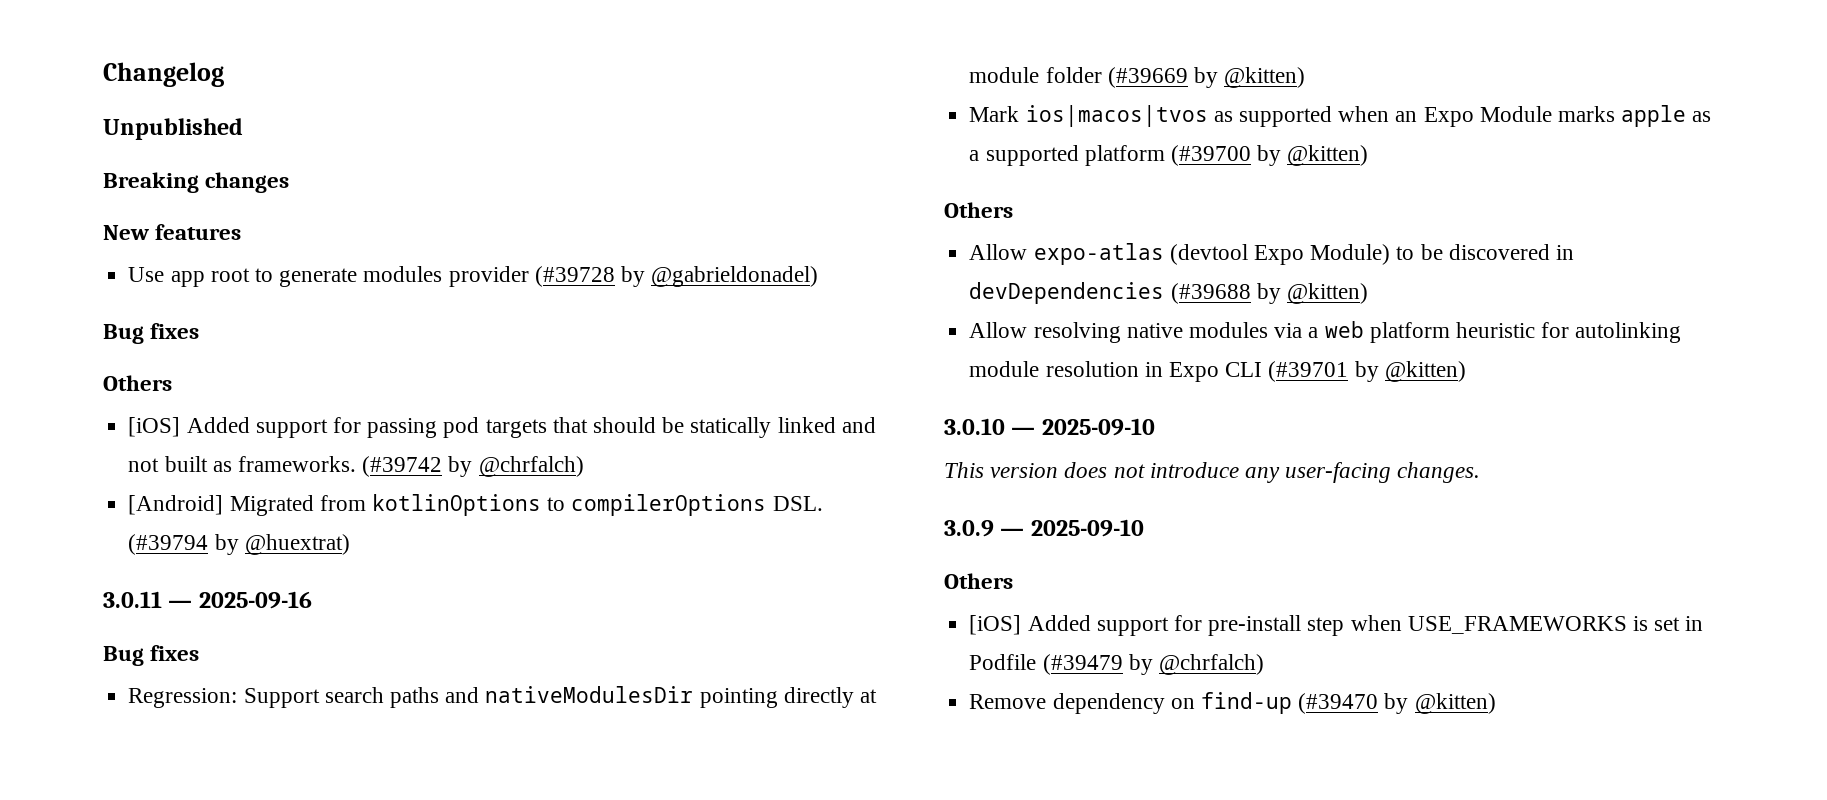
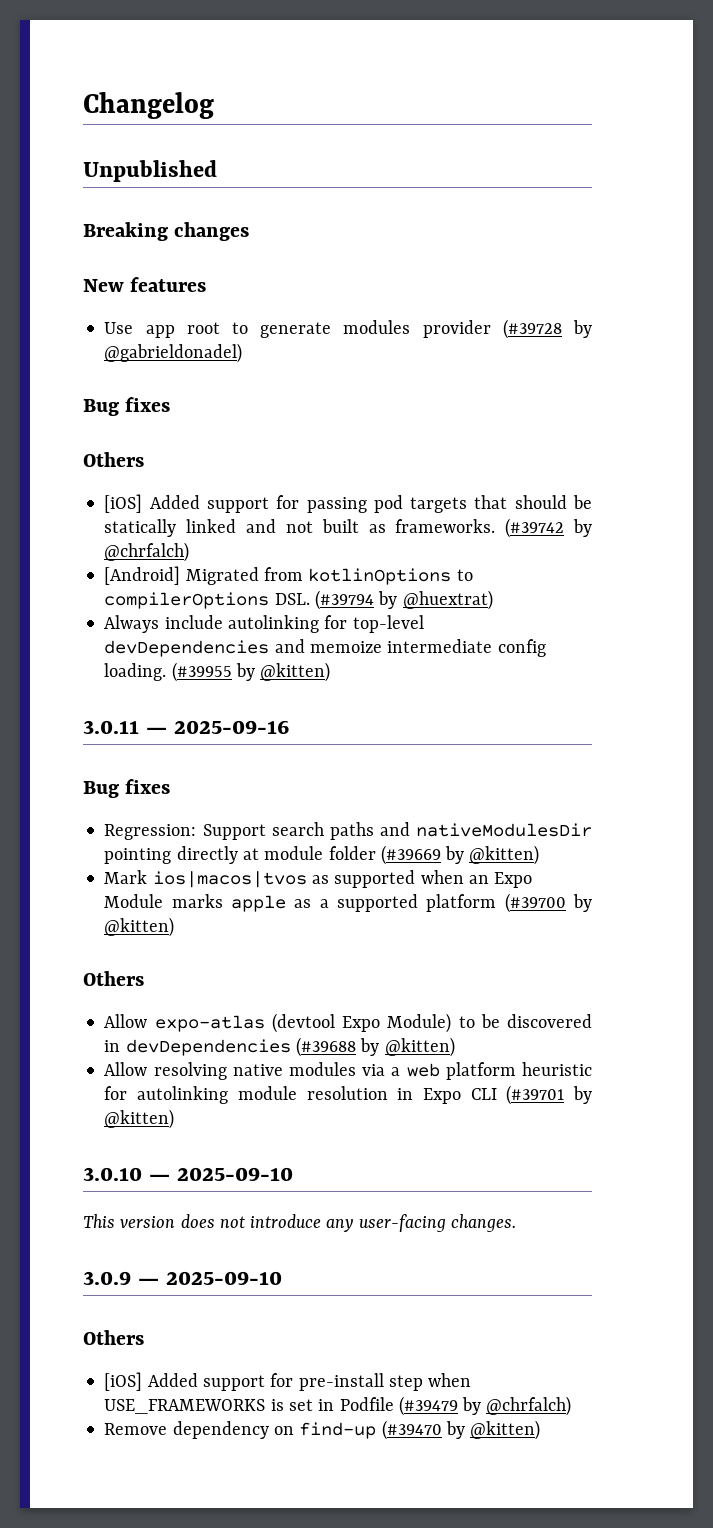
+ Always include autolinking for top-level devDependencies and memoize intermediate config loading. (#39955 by @kitten)

